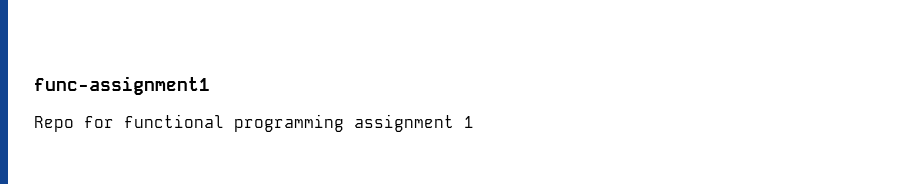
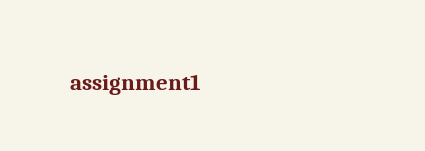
- func-assignment1
- Repo for functional programming assignment 1
+ assignment1

